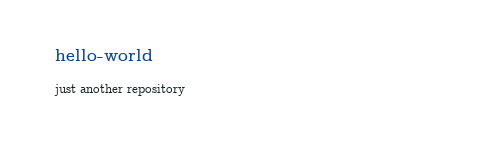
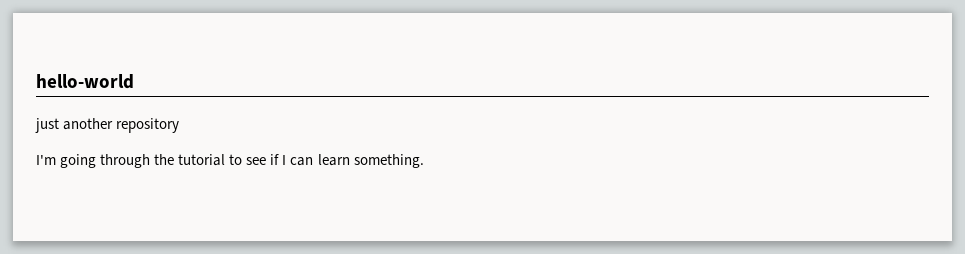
+ I'm going through the tutorial to see if I can learn something.

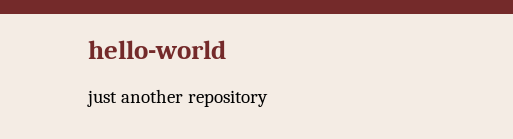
- I'm going through the tutorial to see if I can learn something.

